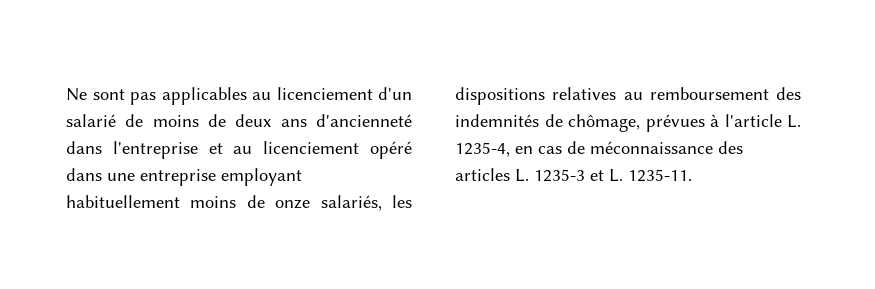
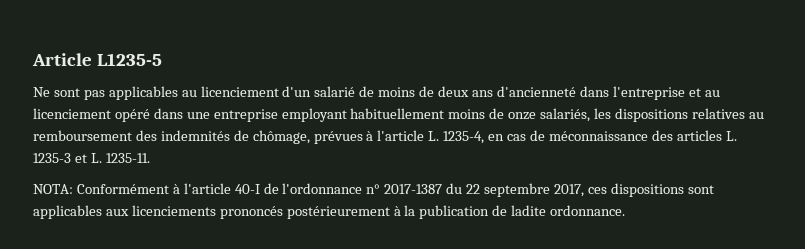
+ Article L1235-5
+ NOTA: Conformément à l'article 40-I de l'ordonnance n° 2017-1387 du 22 septembre 2017, ces dispositions sont applicables aux licenciements prononcés postérieurement à la publication de ladite ordonnance.

